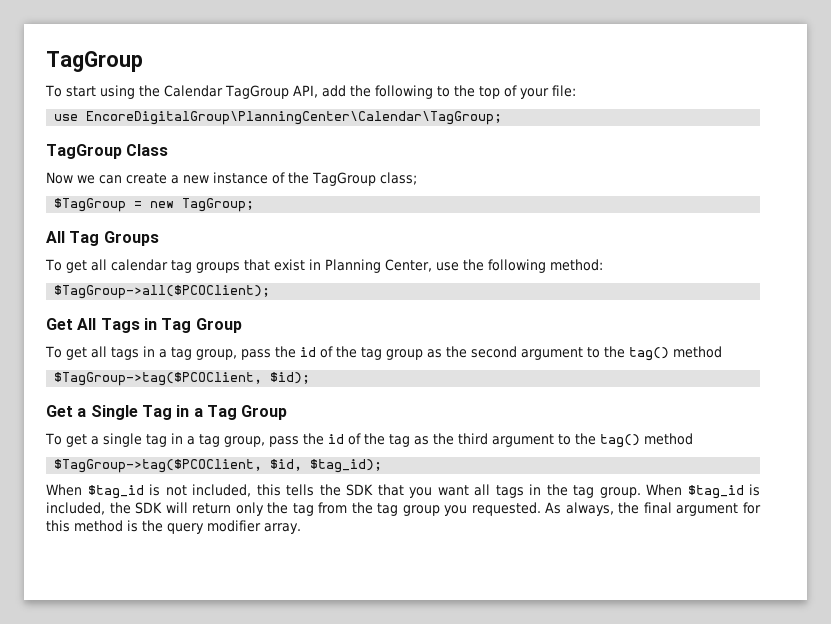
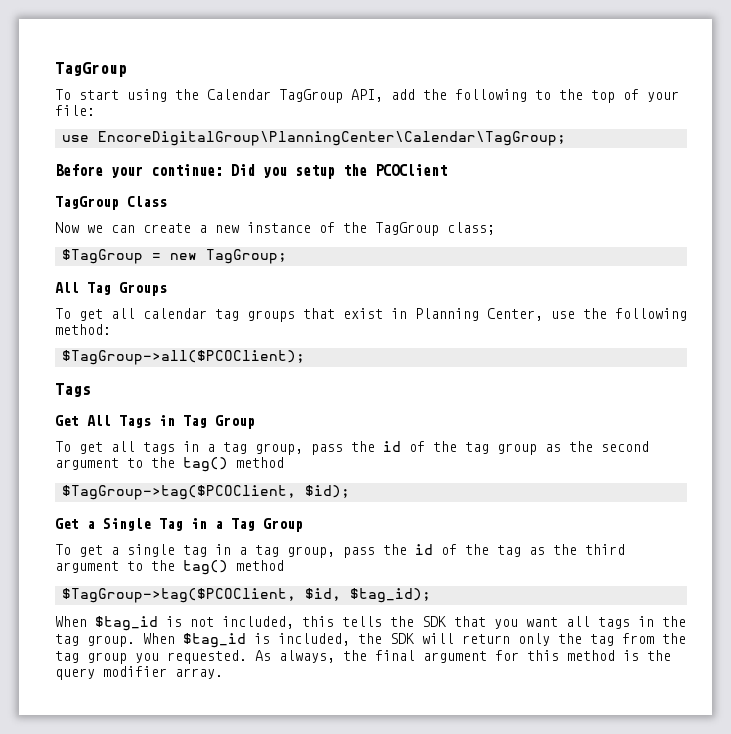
+ Before your continue: Did you setup the PCOClient
  $TagGroup->all($PCOClient);
+ Tags

